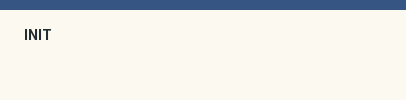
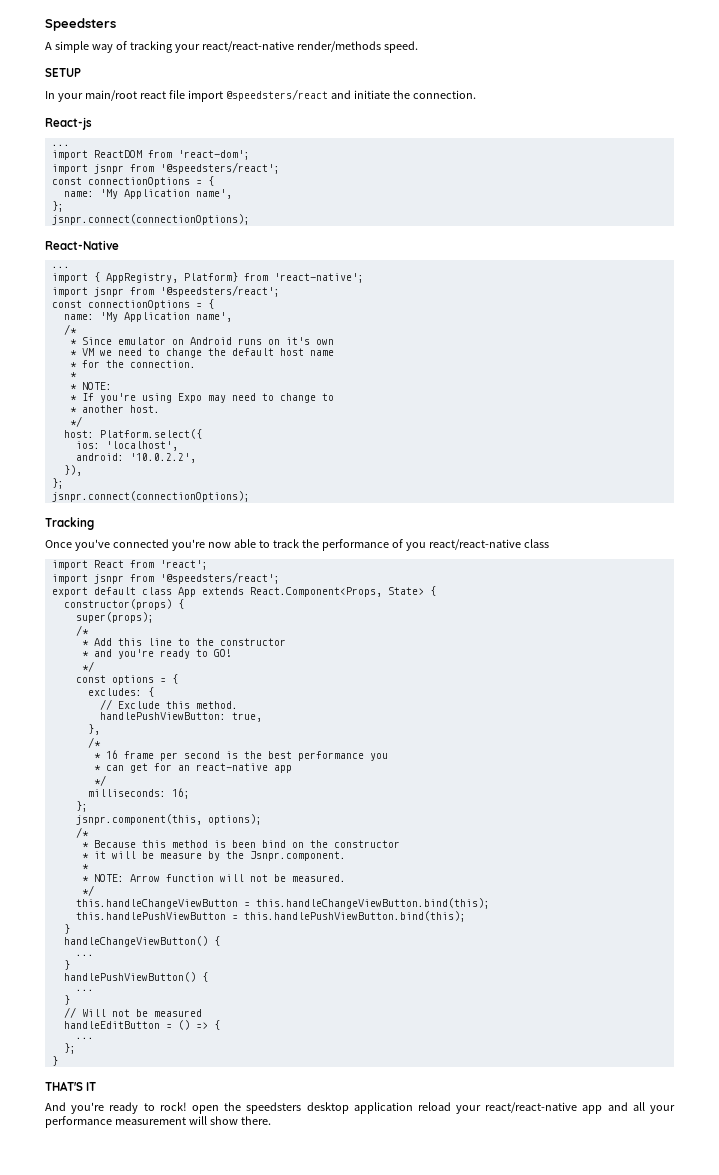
- INIT
+ Speedsters
+ A simple way of tracking your react/react-native render/methods speed.
+ SETUP
+ In your main/root react file import @speedsters/react and initiate the connection.
+ React-js
+ ...
+ import ReactDOM from 'react-dom';
+ import jsnpr from '@speedsters/react';
+ const connectionOptions = {
+ name: 'My Application name',
+ };
+ jsnpr.connect(connectionOptions);
+ React-Native
+ ...
+ import { AppRegistry, Platform} from 'react-native';
+ import jsnpr from '@speedsters/react';
+ const connectionOptions = {
+ name: 'My Application name',
+ /*
+ * Since emulator on Android runs on it's own
+ * VM we need to change the default host name
+ * for the connection.
+ *
+ * NOTE:
+ * If you're using Expo may need to change to
+ * another host.
+ */
+ host: Platform.select({
+ ios: 'localhost',
+ android: '10.0.2.2',
+ }),
+ };
+ jsnpr.connect(connectionOptions);
+ Tracking
+ Once you've connected you're now able to track the performance of you react/react-native class
+ import React from 'react';
+ import jsnpr from '@speedsters/react';
+ export default class App extends React.Component<Props, State> {
+ constructor(props) {
+ super(props);
+ /*
+ * Add this line to the constructor
+ * and you're ready to GO!
+ */
+ const options = {
+ excludes: {
+ // Exclude this method.
+ handlePushViewButton: true,
+ },
+ /*
+ * 16 frame per second is the best performance you
+ * can get for an react-native app
+ */
+ milliseconds: 16;
+ };
+ jsnpr.component(this, options);
+ /*
+ * Because this method is been bind on the constructor
+ * it will be measure by the Jsnpr.component.
+ *
+ * NOTE: Arrow function will not be measured.
+ */
+ this.handleChangeViewButton = this.handleChangeViewButton.bind(this);
+ this.handlePushViewButton = this.handlePushViewButton.bind(this);
+ }
+ handleChangeViewButton() {
+ ...
+ }
+ handlePushViewButton() {
+ ...
+ }
+ // Will not be measured
+ handleEditButton = () => {
+ ...
+ };
+ }
+ THAT'S IT
+ And you're ready to rock! open the speedsters desktop application reload your react/react-native app and all your performance measurement will show there.

